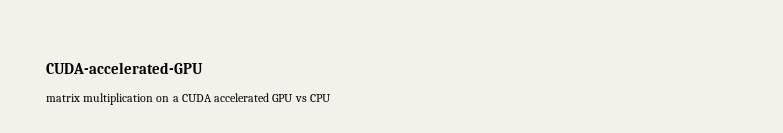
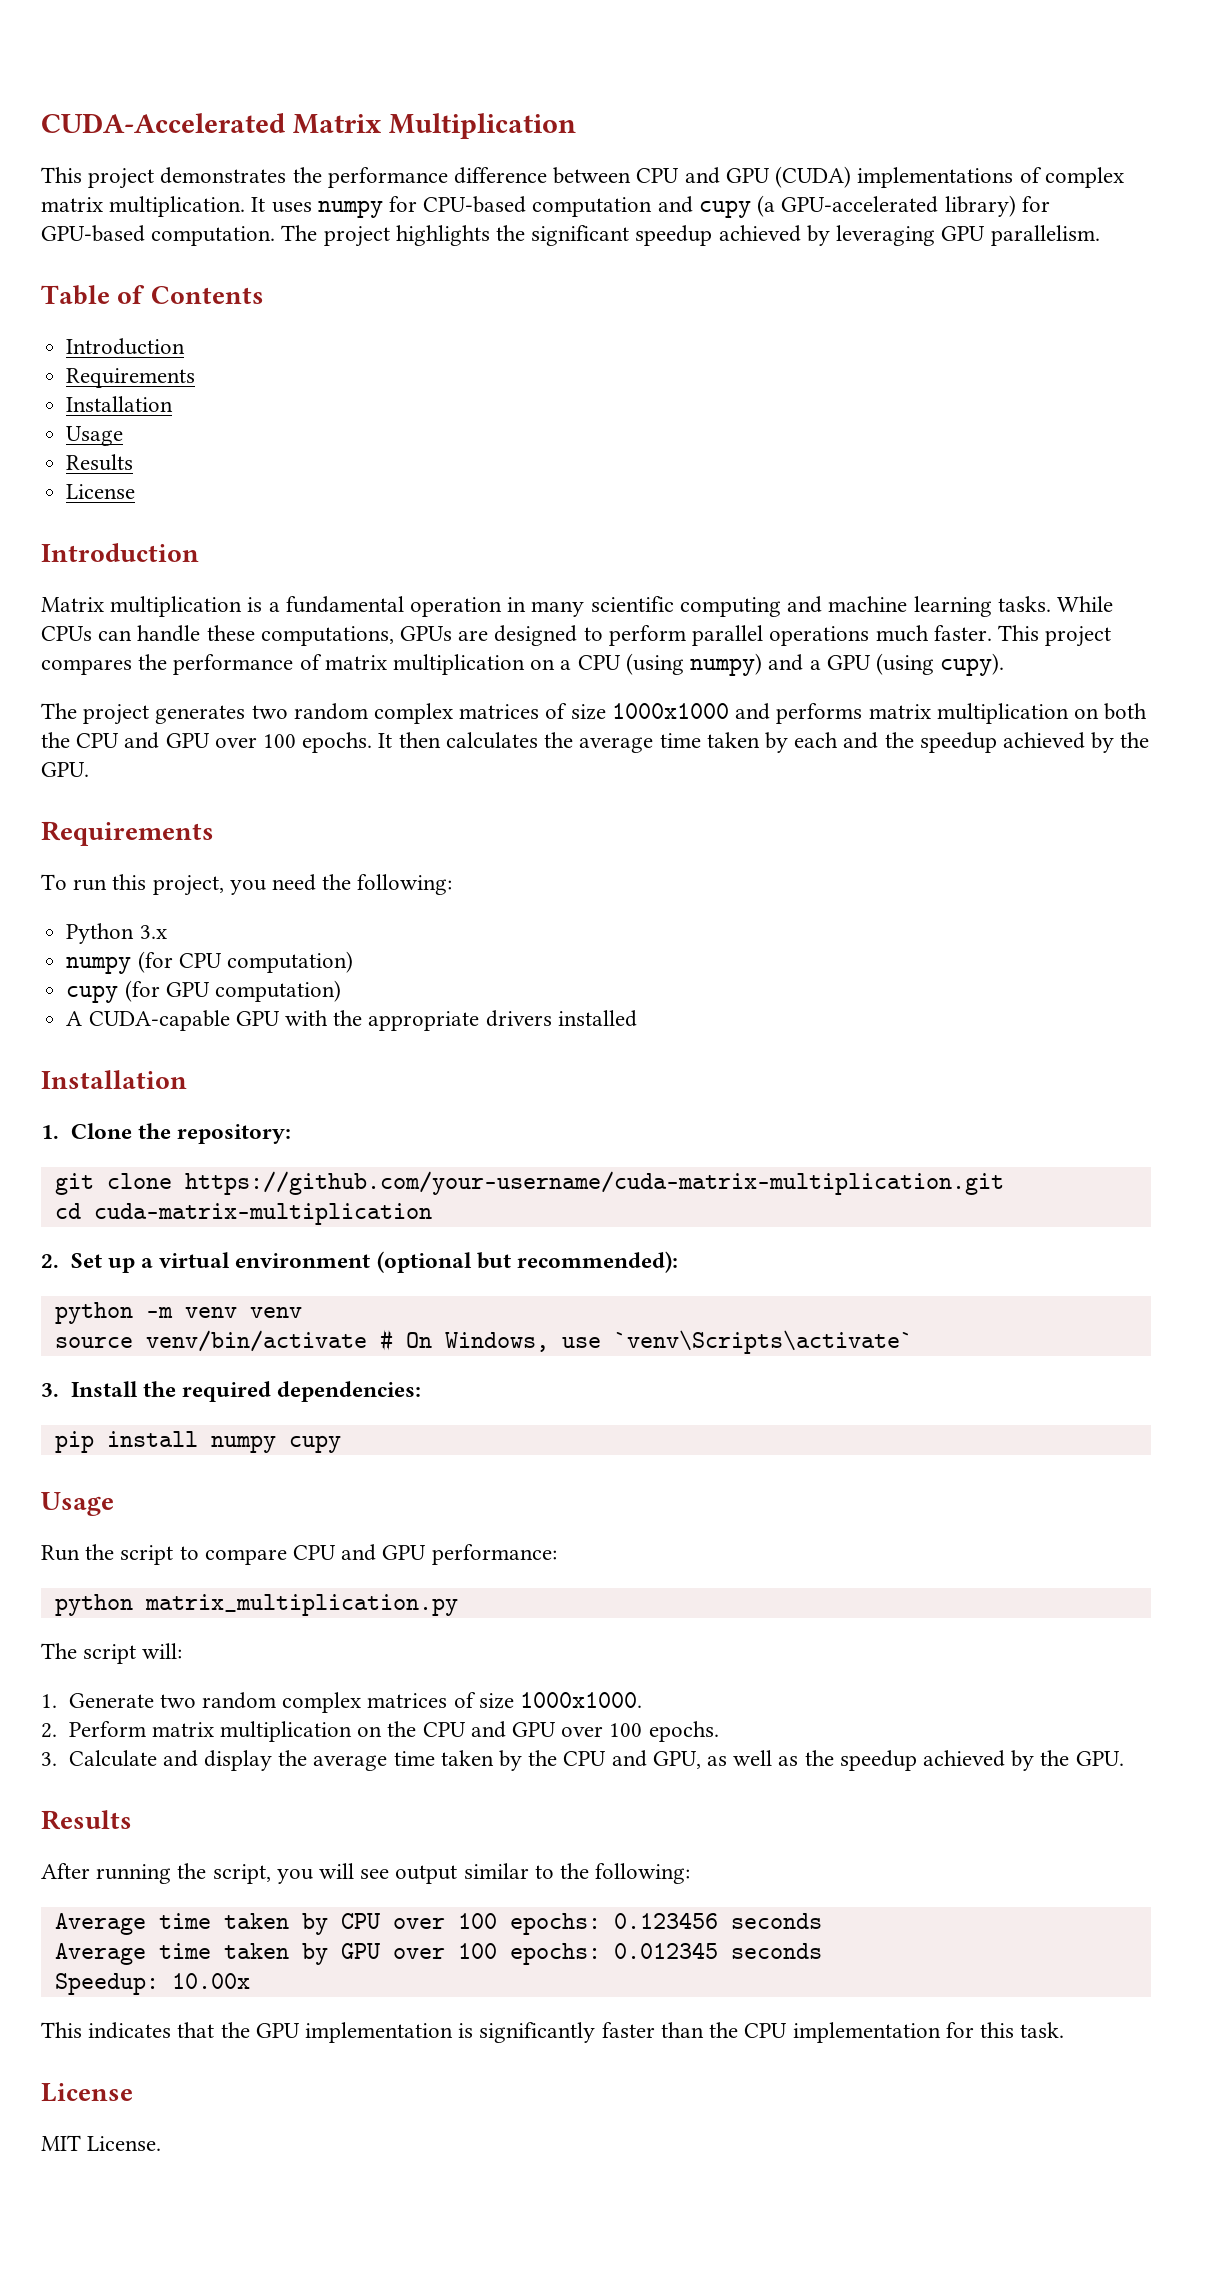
- CUDA-accelerated-GPU
- matrix multiplication on a CUDA accelerated GPU vs CPU
+ CUDA-Accelerated Matrix Multiplication
+ This project demonstrates the performance difference between CPU and GPU (CUDA) implementations of complex matrix multiplication. It uses numpy for CPU-based computation and cupy (a GPU-accelerated library) for GPU-based computation. The project highlights the significant speedup achieved by leveraging GPU parallelism.
+ Table of Contents
+ Introduction
+ Requirements
+ Installation
+ Usage
+ Results
+ License
+ Introduction
+ Matrix multiplication is a fundamental operation in many scientific computing and machine learning tasks. While CPUs can handle these computations, GPUs are designed to perform parallel operations much faster. This project compares the performance of matrix multiplication on a CPU (using numpy) and a GPU (using cupy).
+ The project generates two random complex matrices of size 1000x1000 and performs matrix multiplication on both the CPU and GPU over 100 epochs. It then calculates the average time taken by each and the speedup achieved by the GPU.
+ Requirements
+ To run this project, you need the following:
+ Python 3.x
+ numpy (for CPU computation)
+ cupy (for GPU computation)
+ A CUDA-capable GPU with the appropriate drivers installed
+ Installation
+ 1. Clone the repository:
+ git clone https://github.com/your-username/cuda-matrix-multiplication.git
+ cd cuda-matrix-multiplication
+ 2. Set up a virtual environment (optional but recommended):
+ python -m venv venv
+ source venv/bin/activate # On Windows, use `venv\Scripts\activate`
+ 3. Install the required dependencies:
+ pip install numpy cupy
+ Usage
+ Run the script to compare CPU and GPU performance:
+ python matrix_multiplication.py
+ The script will:
+ 1. Generate two random complex matrices of size 1000x1000.
+ 2. Perform matrix multiplication on the CPU and GPU over 100 epochs.
+ 3. Calculate and display the average time taken by the CPU and GPU, as well as the speedup achieved by the GPU.
+ Results
+ After running the script, you will see output similar to the following:
+ Average time taken by CPU over 100 epochs: 0.123456 seconds
+ Average time taken by GPU over 100 epochs: 0.012345 seconds
+ Speedup: 10.00x
+ This indicates that the GPU implementation is significantly faster than the CPU implementation for this task.
+ License
+ MIT License.

